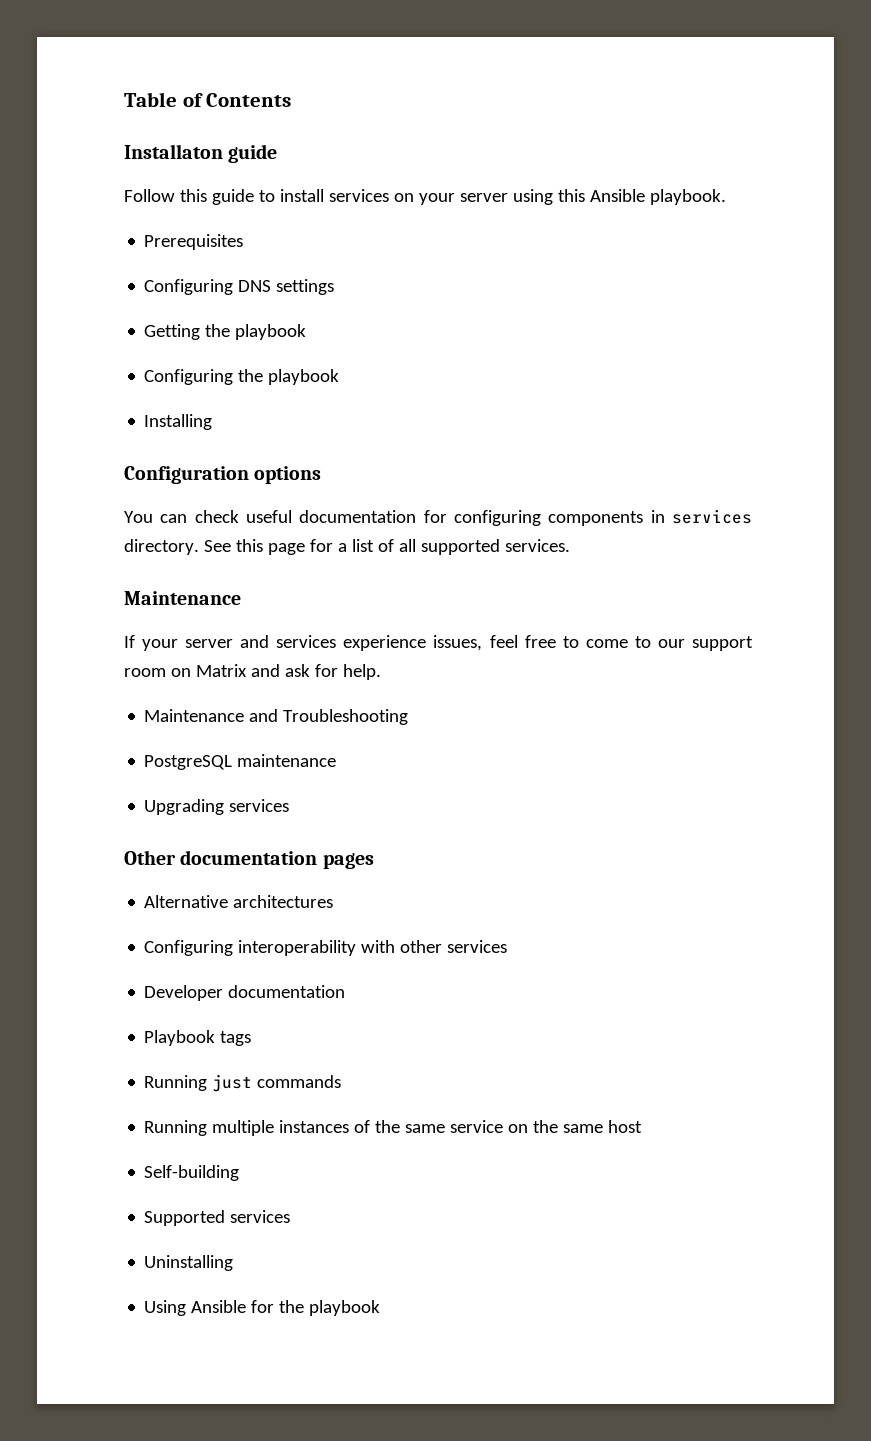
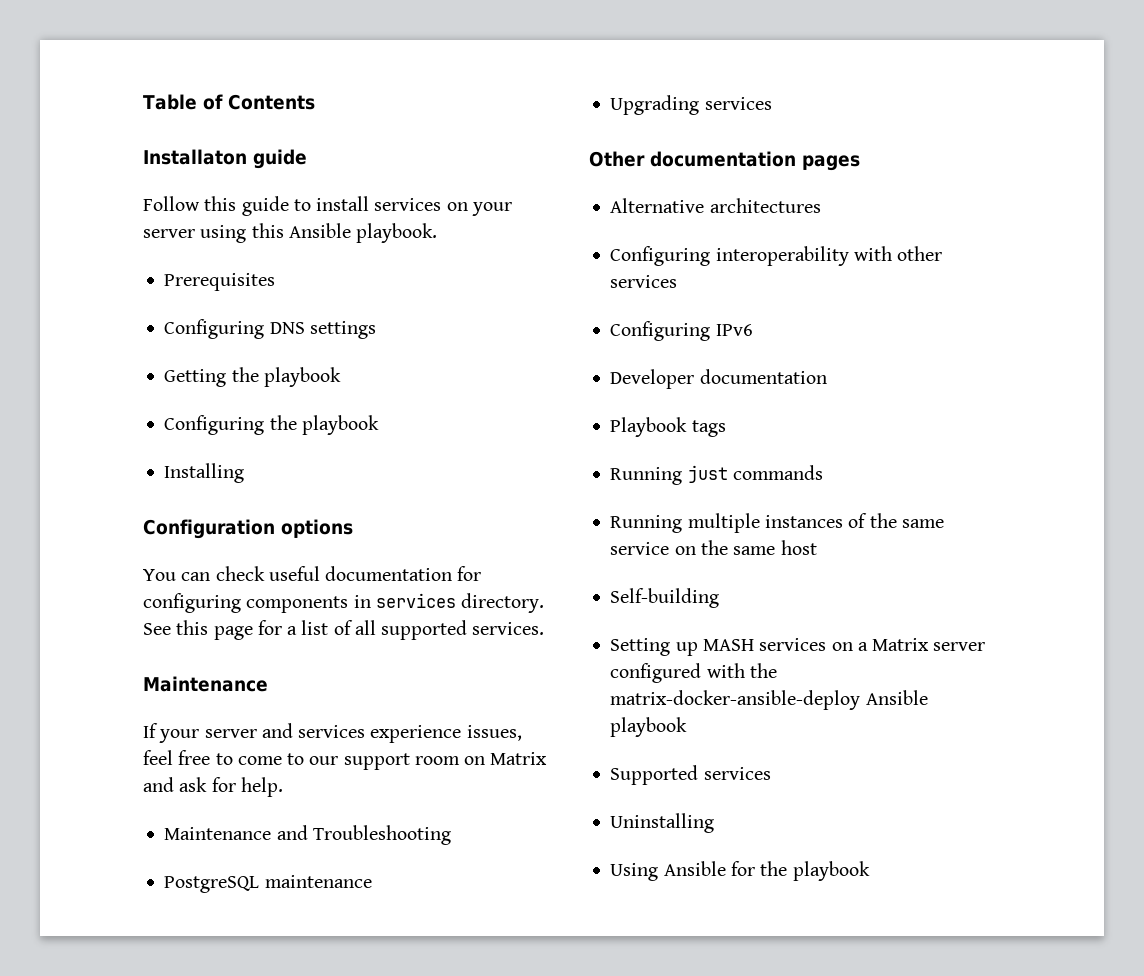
+ Configuring IPv6
+ Setting up MASH services on a Matrix server configured with the matrix-docker-ansible-deploy Ansible playbook

